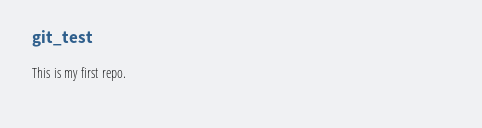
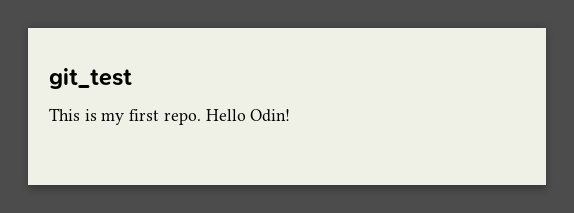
+ Hello Odin!

